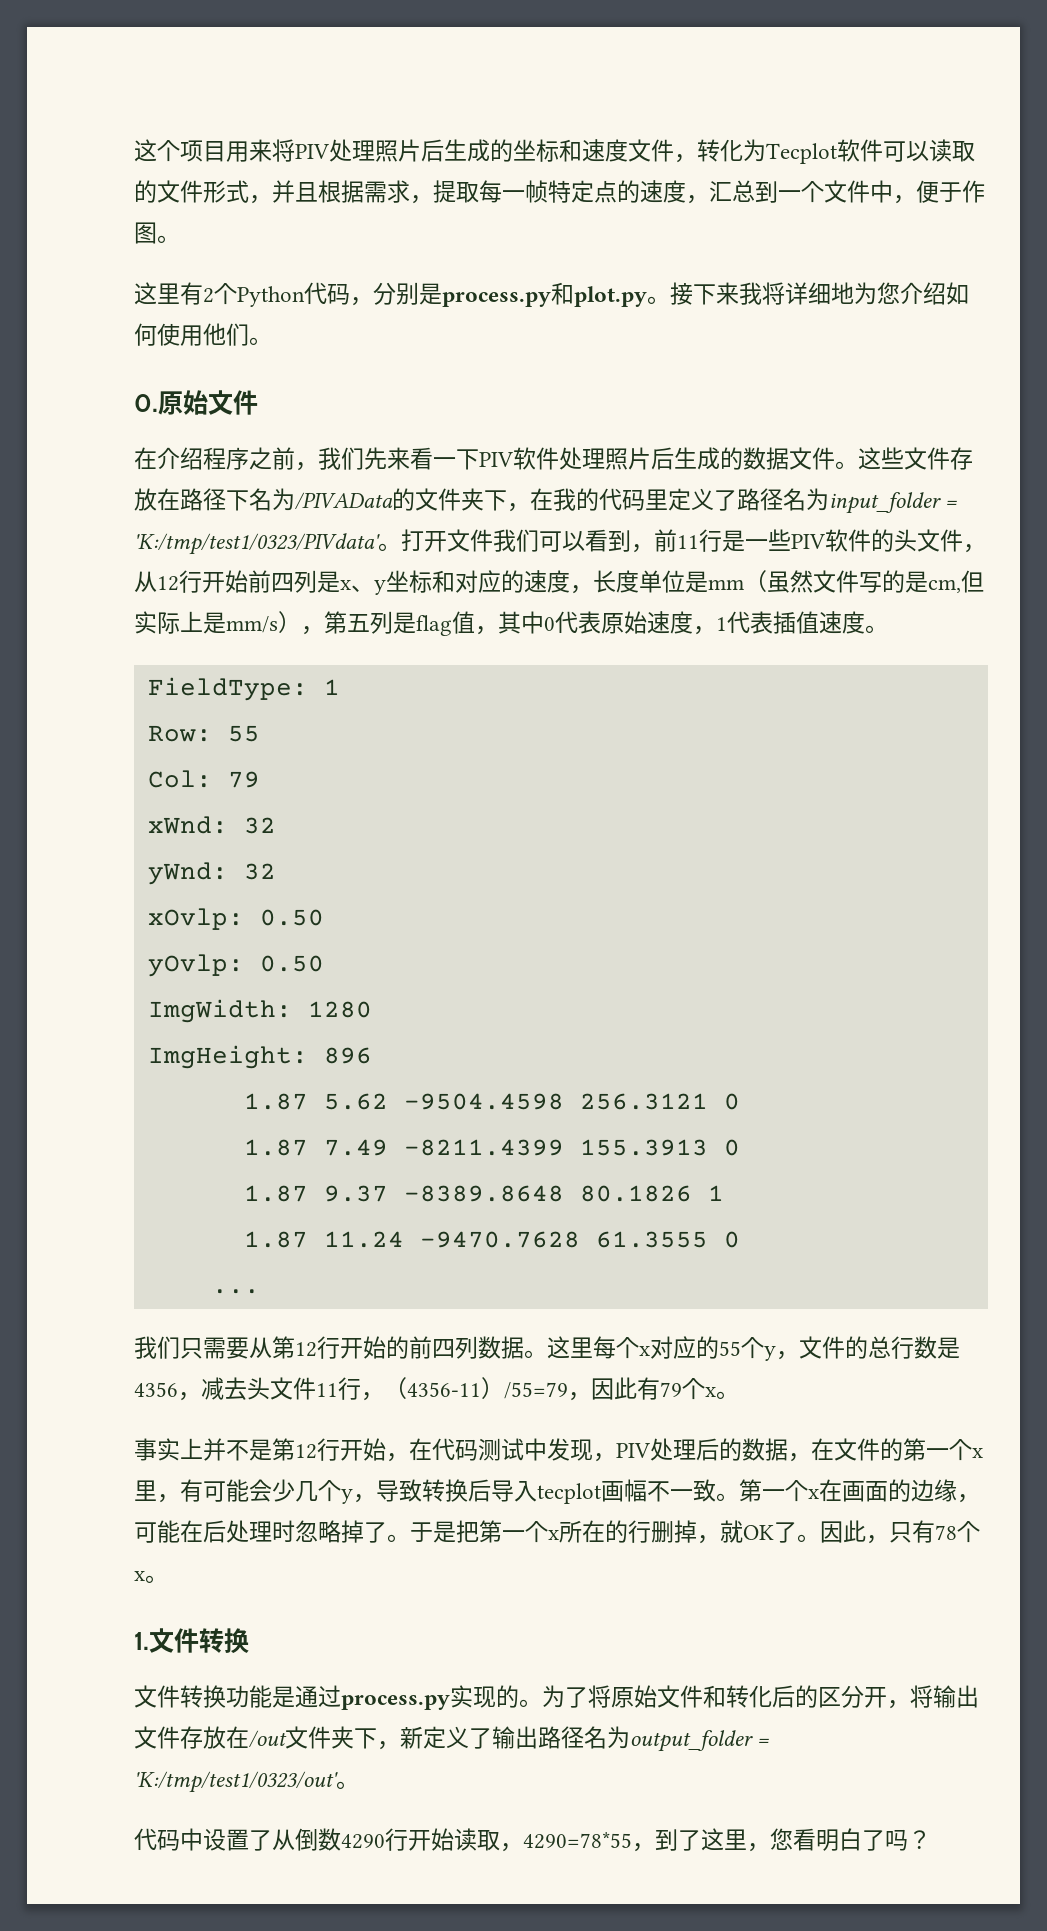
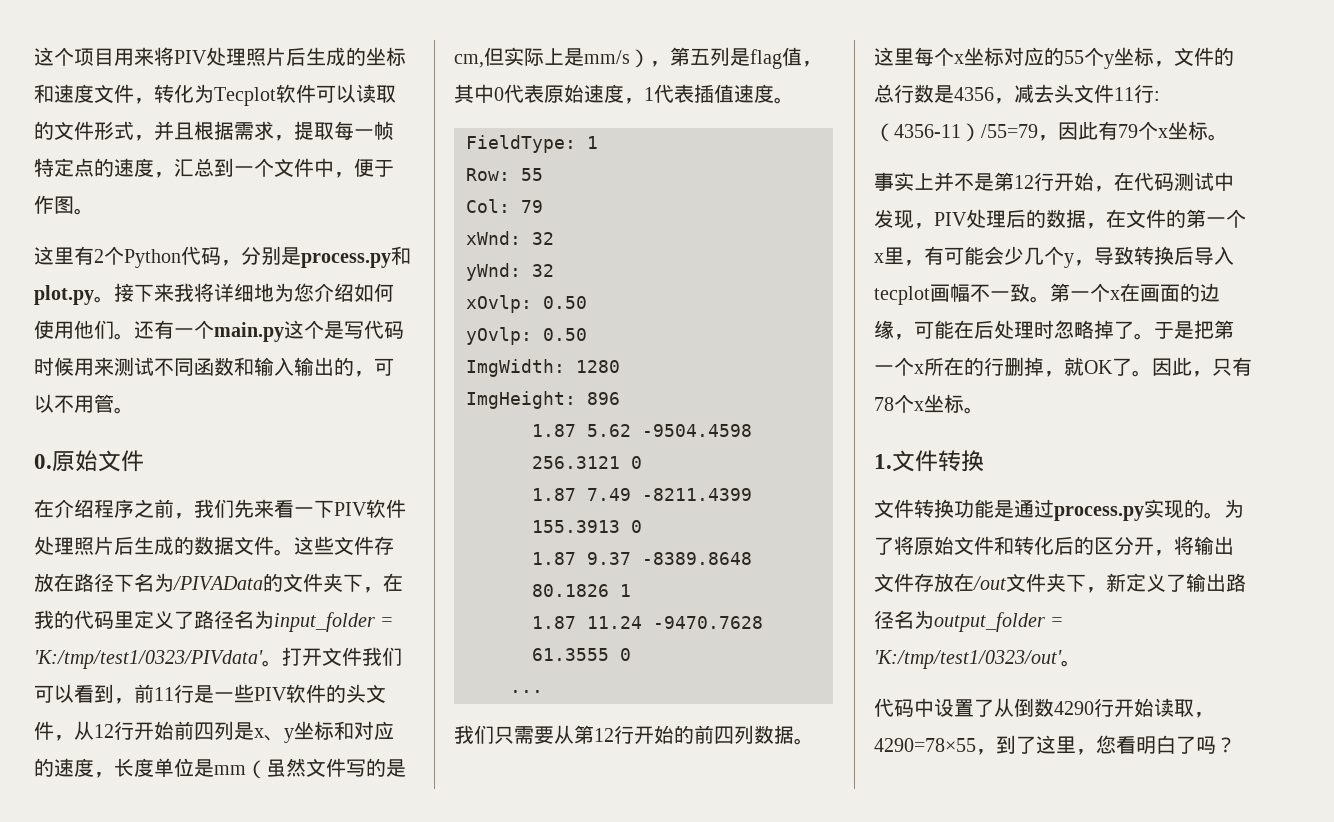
+ 还有一个main.py这个是写代码时候用来测试不同函数和输入输出的，可以不用管。
- 这里每个x对应的55个y，文件的总行数是4356，减去头文件11行，（4356-11）/55=79，因此有79个x。
+ 这里每个x坐标对应的55个y坐标，文件的总行数是4356，减去头文件11行:（4356-11）/55=79，因此有79个x坐标。
- 因此，只有78个x。
+ 因此，只有78个x坐标。
- 代码中设置了从倒数4290行开始读取，4290=78*55，到了这里，您看明白了吗？
+ 代码中设置了从倒数4290行开始读取，4290=78×55，到了这里，您看明白了吗？

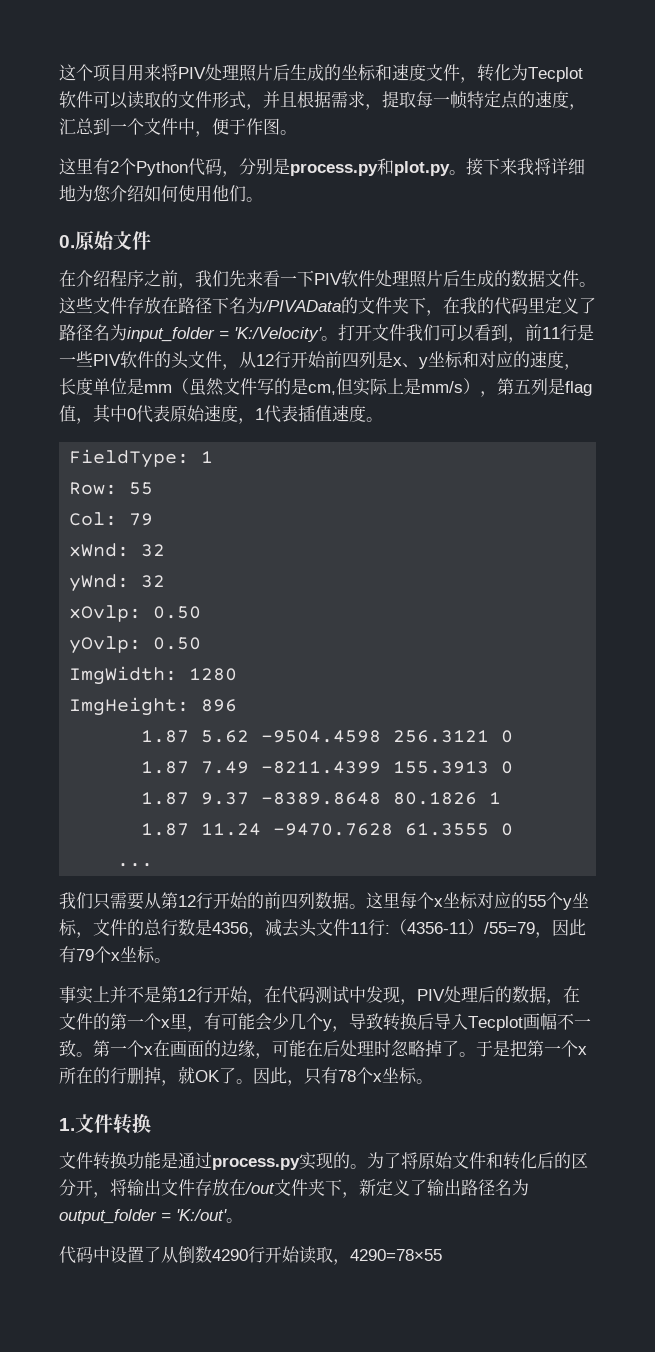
- 还有一个main.py这个是写代码时候用来测试不同函数和输入输出的，可以不用管。
- 这些文件存放在路径下名为/PIVAData的文件夹下，在我的代码里定义了路径名为input_folder = 'K:/tmp/test1/0323/PIVdata'。
+ 这些文件存放在路径下名为/PIVAData的文件夹下，在我的代码里定义了路径名为input_folder = 'K:/Velocity'。
- 事实上并不是第12行开始，在代码测试中发现，PIV处理后的数据，在文件的第一个x里，有可能会少几个y，导致转换后导入tecplot画幅不一致。
+ 事实上并不是第12行开始，在代码测试中发现，PIV处理后的数据，在文件的第一个x里，有可能会少几个y，导致转换后导入Tecplot画幅不一致。
- 为了将原始文件和转化后的区分开，将输出文件存放在/out文件夹下，新定义了输出路径名为output_folder = 'K:/tmp/test1/0323/out'。
+ 为了将原始文件和转化后的区分开，将输出文件存放在/out文件夹下，新定义了输出路径名为output_folder = 'K:/out'。
- 代码中设置了从倒数4290行开始读取，4290=78×55，到了这里，您看明白了吗？
+ 代码中设置了从倒数4290行开始读取，4290=78×55

